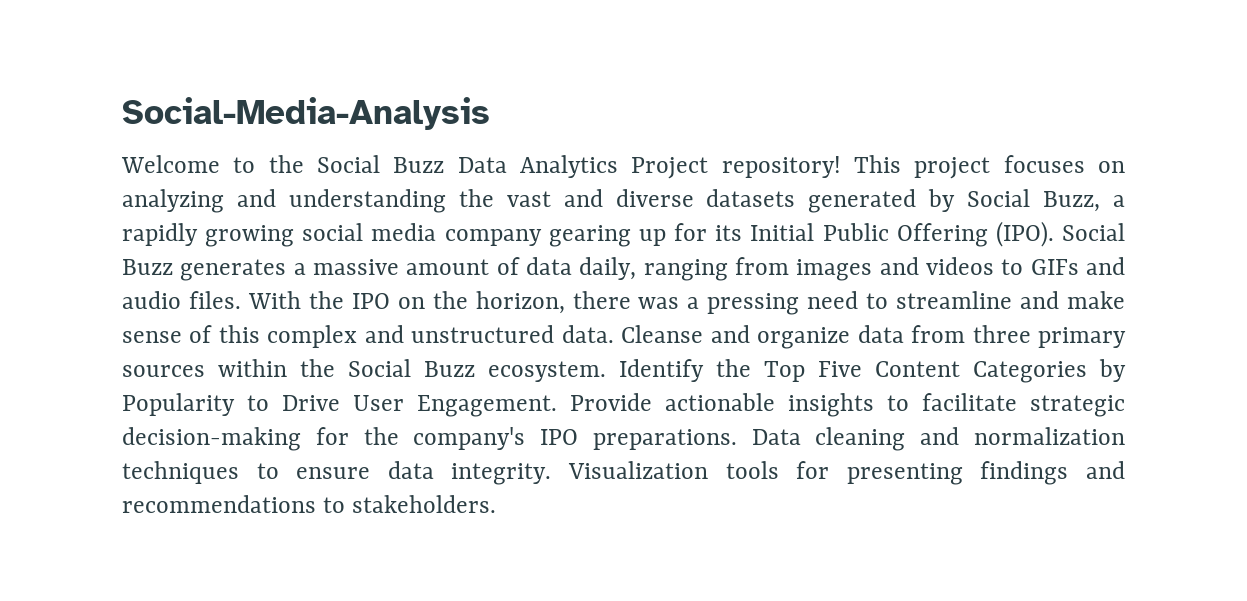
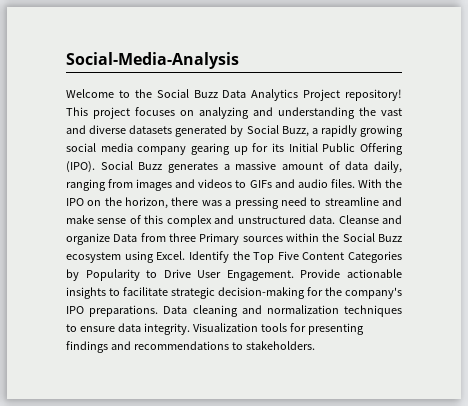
- Cleanse and organize data from three primary sources within the Social Buzz ecosystem.
+ Cleanse and organize Data from three Primary sources within the Social Buzz ecosystem using Excel.

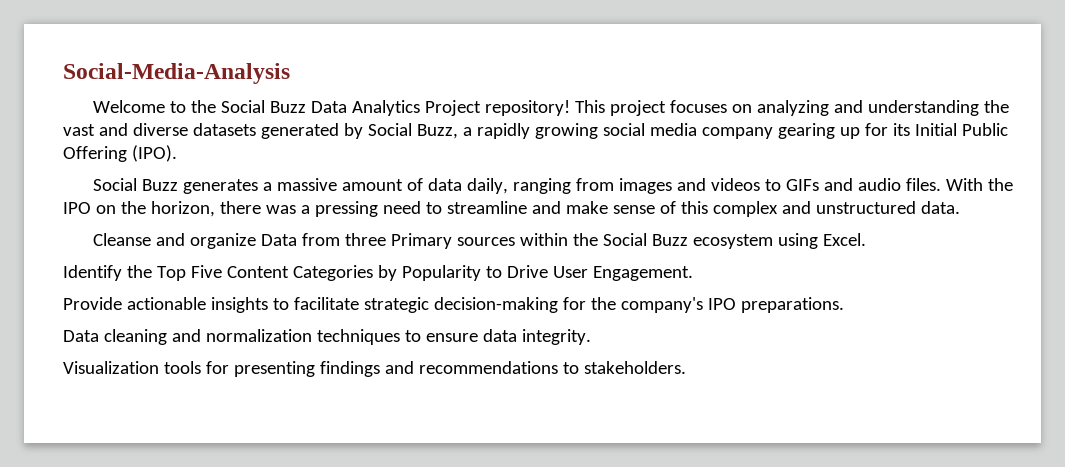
- This project focuses on analyzing and understanding the vast and diverse datasets generated by Social Buzz, a rapidly growing social media company gearing up for its Initial Public Offering (IPO). Social Buzz generates a massive amount of data daily, ranging from images and videos to GIFs and audio files.
+ This project focuses on analyzing and understanding the vast and diverse datasets generated by Social Buzz, a rapidly growing social media company gearing up for its Initial Public Offering (IPO).
+ Social Buzz generates a massive amount of data daily, ranging from images and videos to GIFs and audio files.
- With the IPO on the horizon, there was a pressing need to streamline and make sense of this complex and unstructured data. Cleanse and organize Data from three Primary sources within the Social Buzz ecosystem using Excel. Identify the Top Five Content Categories by Popularity to Drive User Engagement. Provide actionable insights to facilitate strategic decision-making for the company's IPO preparations. Data cleaning and normalization techniques to ensure data integrity. Visualization tools for presenting findings and recommendations to stakeholders.
+ With the IPO on the horizon, there was a pressing need to streamline and make sense of this complex and unstructured data.
+ Cleanse and organize Data from three Primary sources within the Social Buzz ecosystem using Excel.
+ Identify the Top Five Content Categories by Popularity to Drive User Engagement.
+ Provide actionable insights to facilitate strategic decision-making for the company's IPO preparations.
+ Data cleaning and normalization techniques to ensure data integrity.
+ Visualization tools for presenting findings and recommendations to stakeholders.

